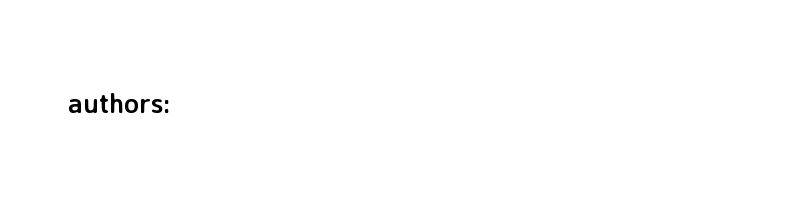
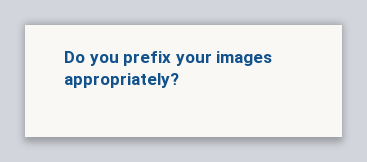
- authors:
+ Do you prefix your images appropriately?

